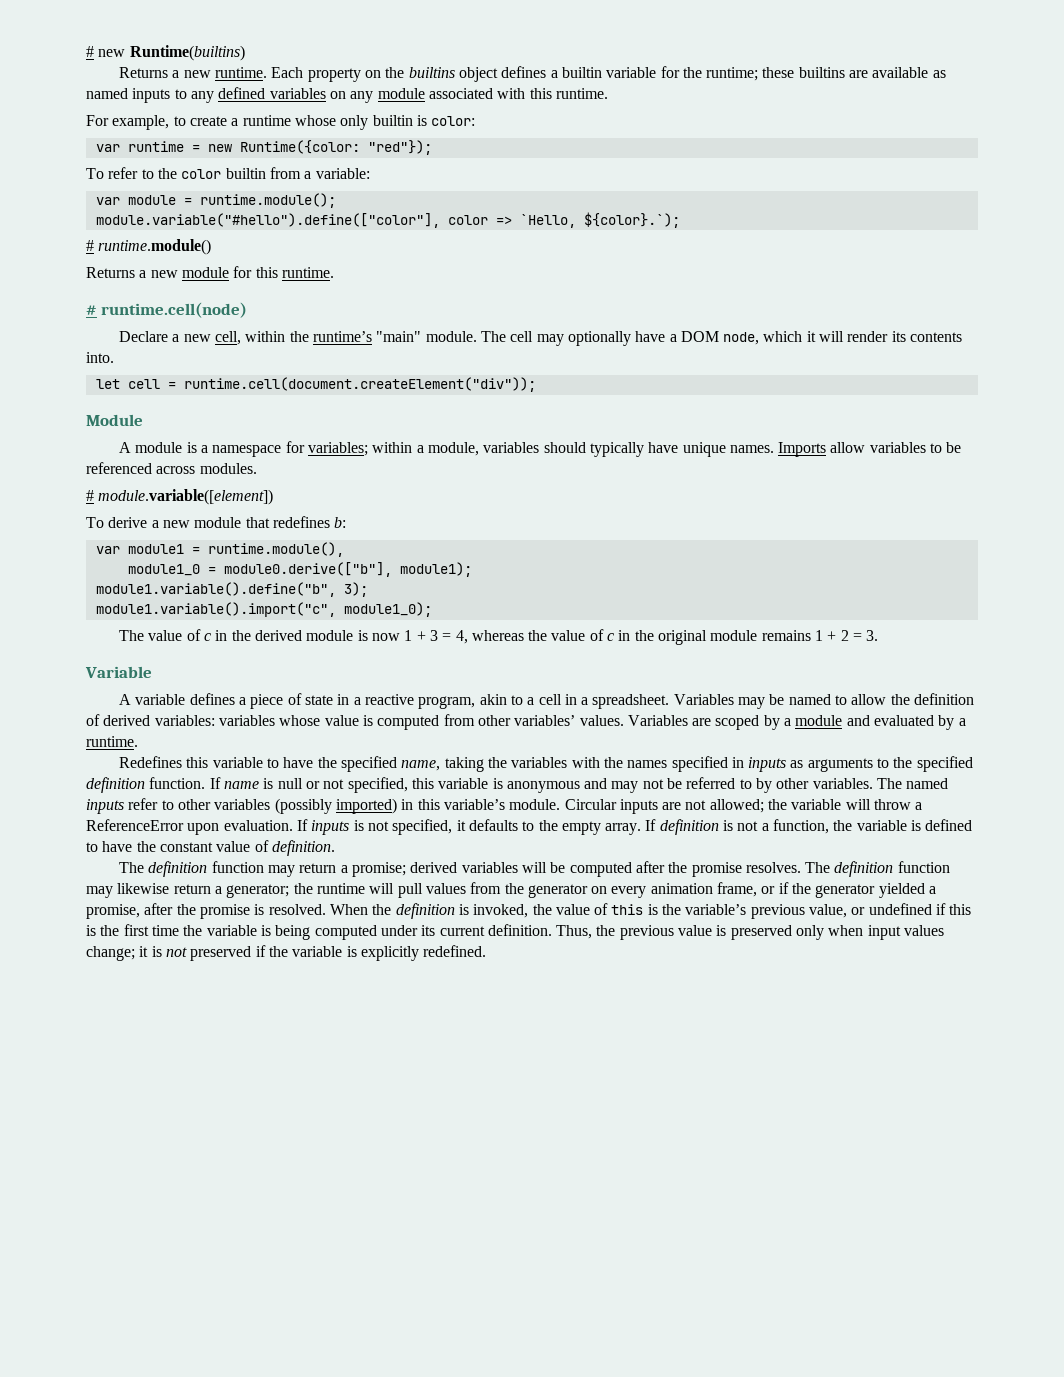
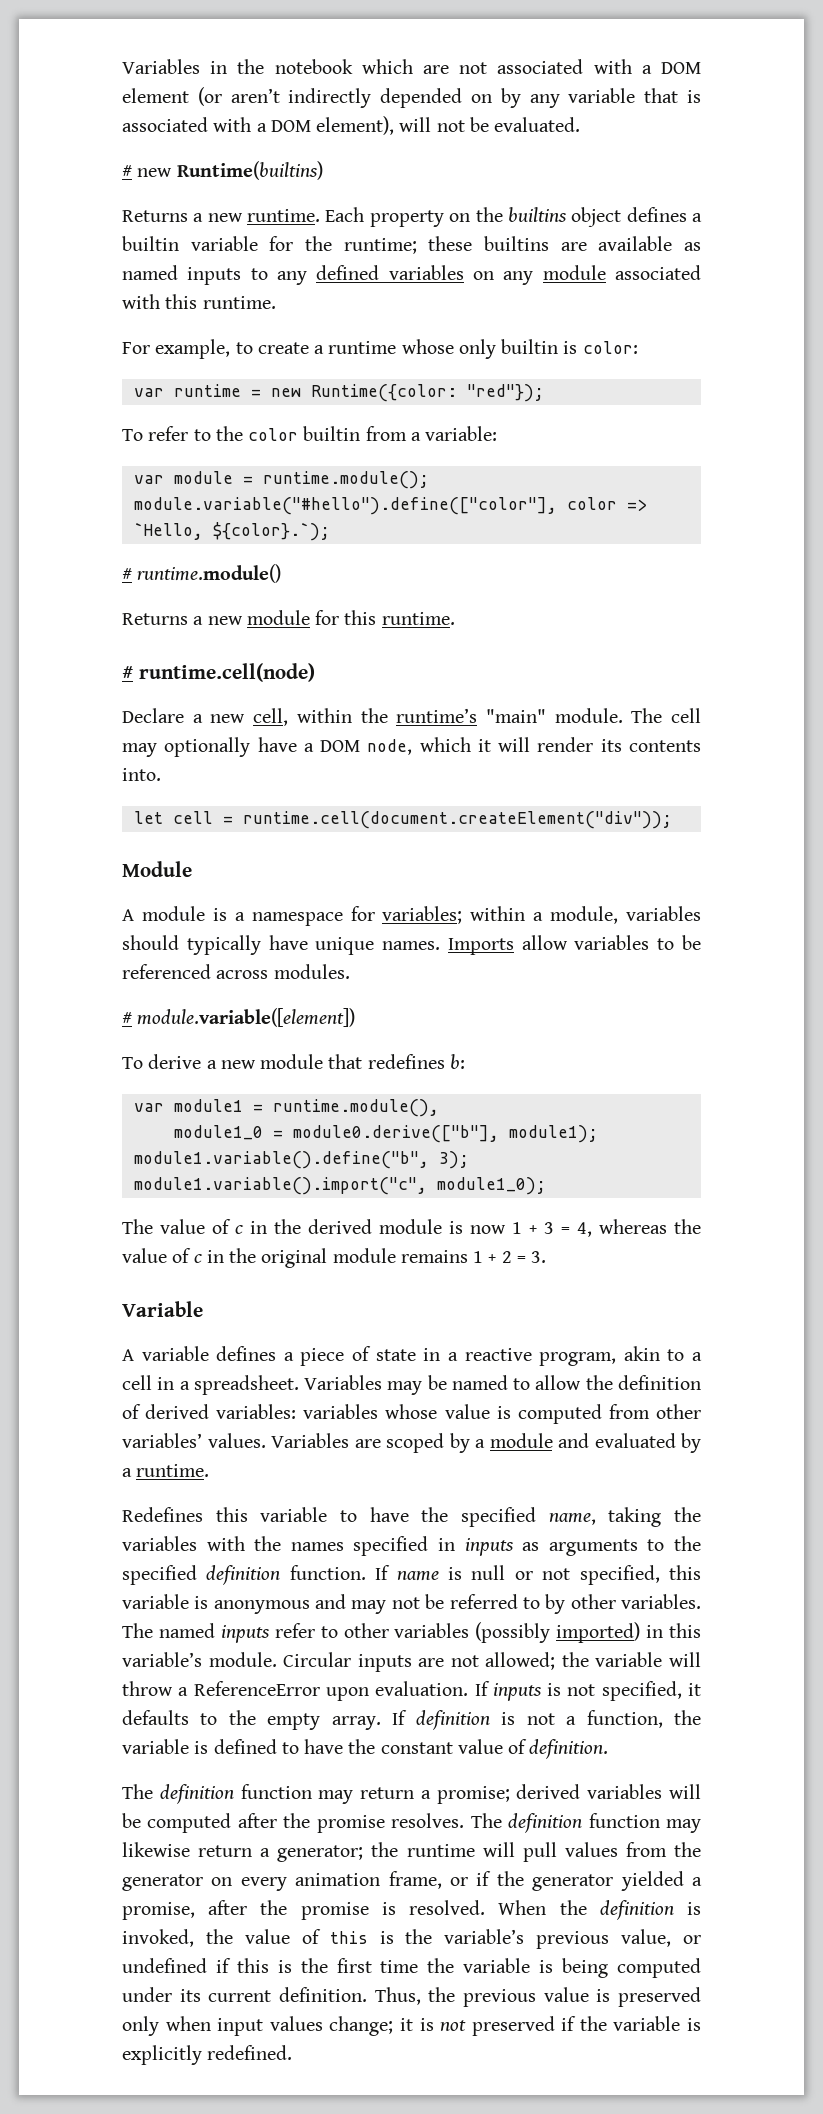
+ Variables in the notebook which are not associated with a DOM element (or aren’t indirectly depended on by any variable that is associated with a DOM element), will not be evaluated.

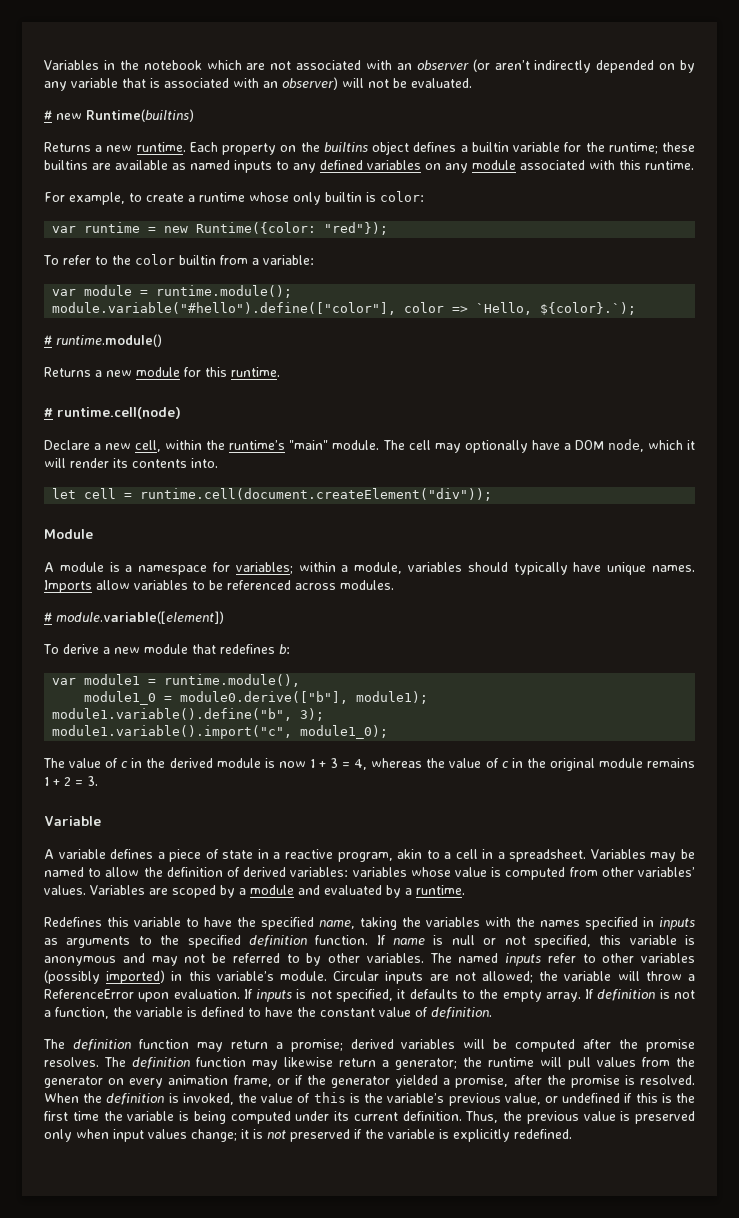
- Variables in the notebook which are not associated with a DOM element (or aren’t indirectly depended on by any variable that is associated with a DOM element), will not be evaluated.
+ Variables in the notebook which are not associated with an observer (or aren’t indirectly depended on by any variable that is associated with an observer) will not be evaluated.

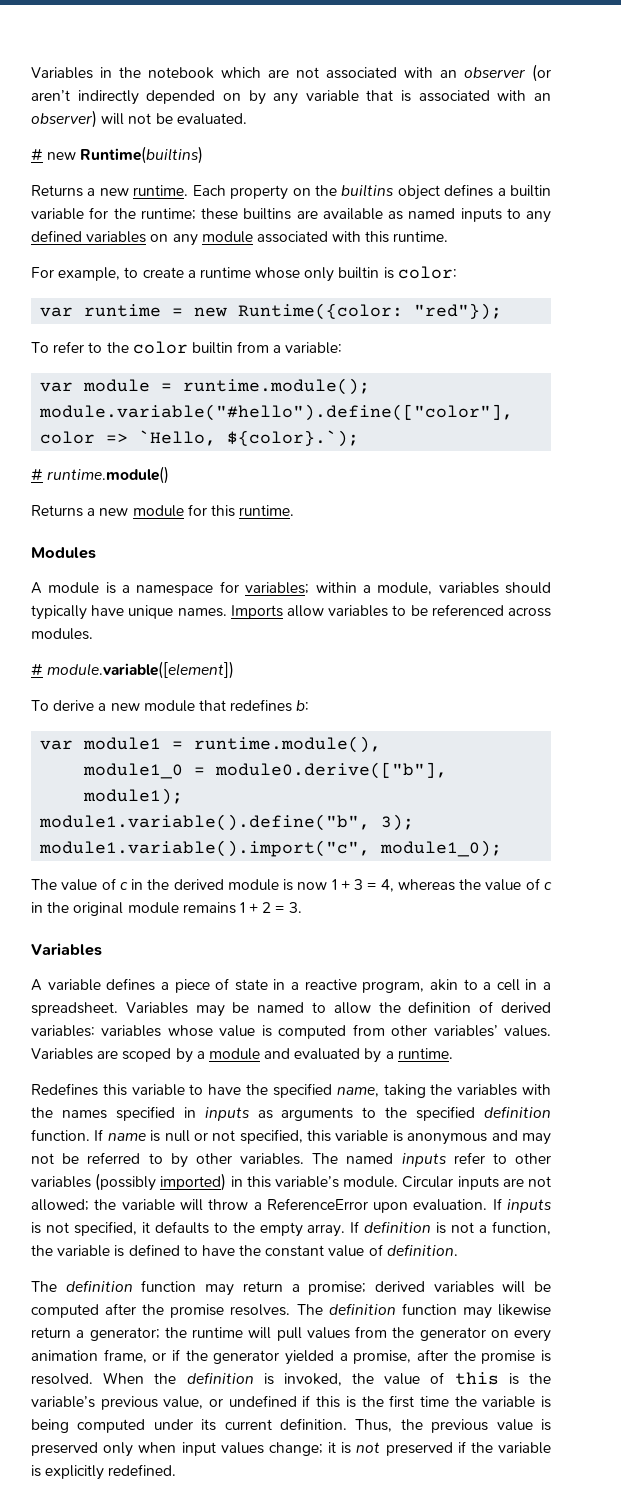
- # runtime.cell(node)
- Declare a new cell, within the runtime’s "main" module. The cell may optionally have a DOM node, which it will render its contents into.
- let cell = runtime.cell(document.createElement("div"));
- Module
+ Modules
  The value of c in the derived module is now 1 + 3 = 4, whereas the value of c in the original module remains 1 + 2 = 3.
- Variable
+ Variables

